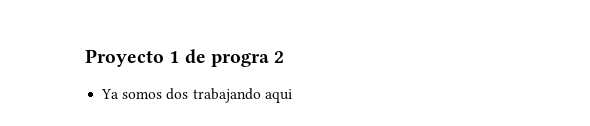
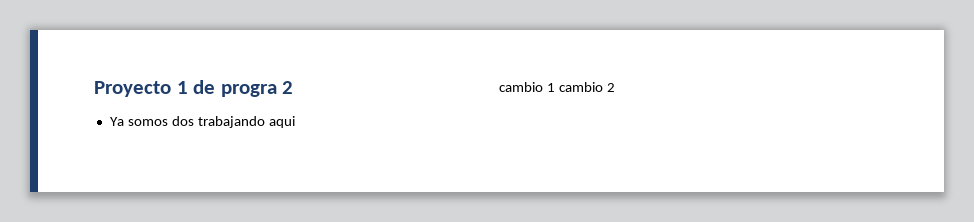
+ cambio 1 cambio 2

